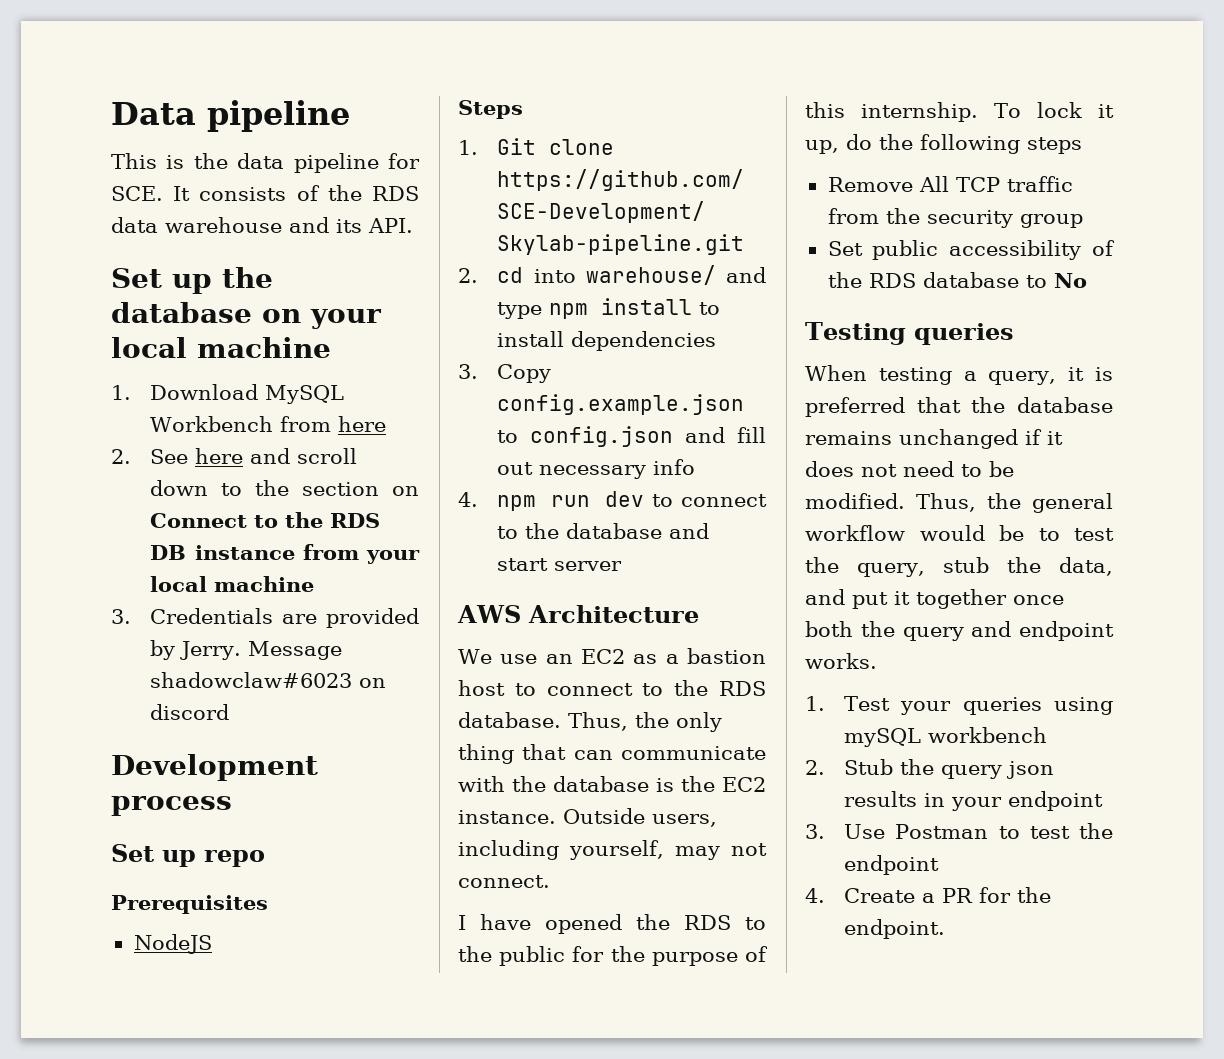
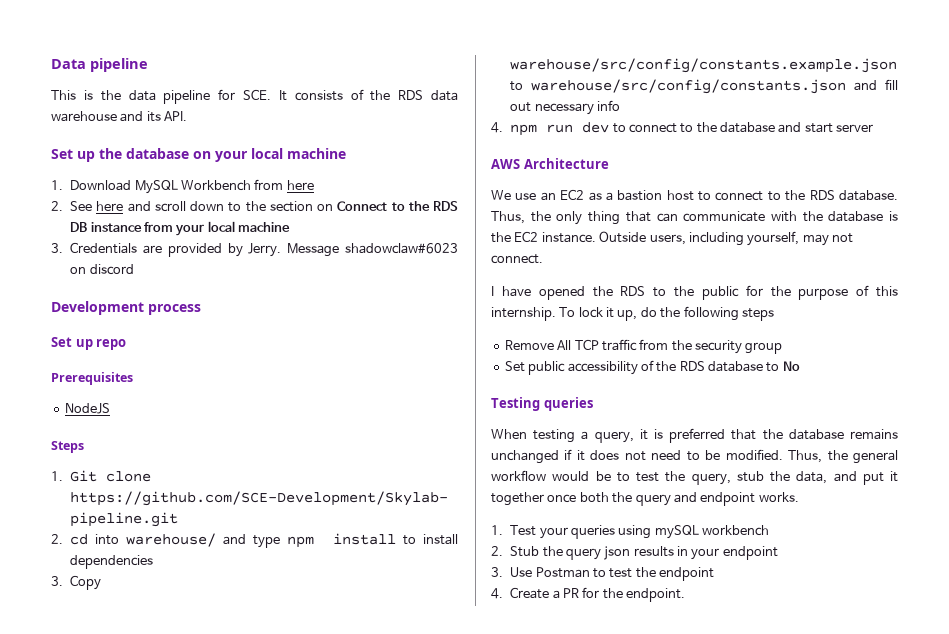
- 3. Copy config.example.json to config.json and fill out necessary info
+ 3. Copy warehouse/src/config/constants.example.json to warehouse/src/config/constants.json and fill out necessary info

